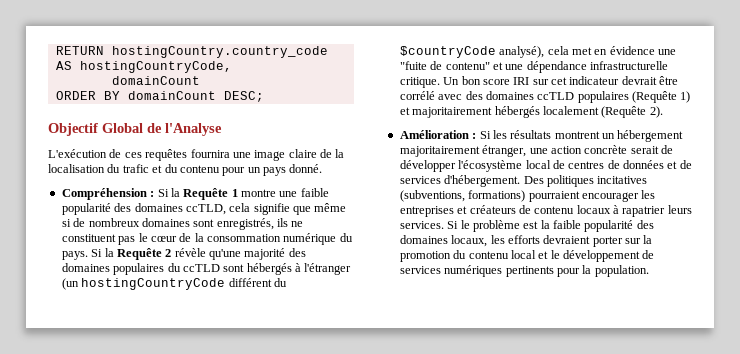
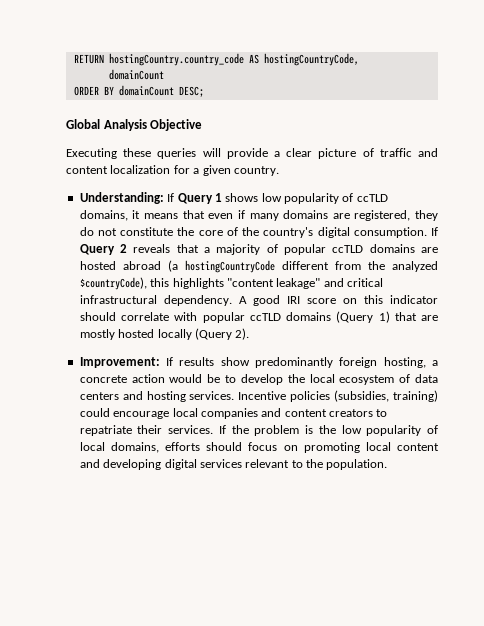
- Objectif Global de l'Analyse
- L'exécution de ces requêtes fournira une image claire de la localisation du trafic et du contenu pour un pays donné.
- Compréhension : Si la Requête 1 montre une faible popularité des domaines ccTLD, cela signifie que même si de nombreux domaines sont enregistrés, ils ne constituent pas le cœur de la consommation numérique du pays. Si la Requête 2 révèle qu'une majorité des domaines populaires du ccTLD sont hébergés à l'étranger (un hostingCountryCode différent du $countryCode analysé), cela met en évidence une "fuite de contenu" et une dépendance infrastructurelle critique. Un bon score IRI sur cet indicateur devrait être corrélé avec des domaines ccTLD populaires (Requête 1) et majoritairement hébergés localement (Requête 2).
- Amélioration : Si les résultats montrent un hébergement majoritairement étranger, une action concrète serait de développer l'écosystème local de centres de données et de services d'hébergement. Des politiques incitatives (subventions, formations) pourraient encourager les entreprises et créateurs de contenu locaux à rapatrier leurs services. Si le problème est la faible popularité des domaines locaux, les efforts devraient porter sur la promotion du contenu local et le développement de services numériques pertinents pour la population.
+ Global Analysis Objective
+ Executing these queries will provide a clear picture of traffic and content localization for a given country.
+ Understanding: If Query 1 shows low popularity of ccTLD domains, it means that even if many domains are registered, they do not constitute the core of the country's digital consumption. If Query 2 reveals that a majority of popular ccTLD domains are hosted abroad (a hostingCountryCode different from the analyzed $countryCode), this highlights "content leakage" and critical infrastructural dependency. A good IRI score on this indicator should correlate with popular ccTLD domains (Query 1) that are mostly hosted locally (Query 2).
+ Improvement: If results show predominantly foreign hosting, a concrete action would be to develop the local ecosystem of data centers and hosting services. Incentive policies (subsidies, training) could encourage local companies and content creators to repatriate their services. If the problem is the low popularity of local domains, efforts should focus on promoting local content and developing digital services relevant to the population.

